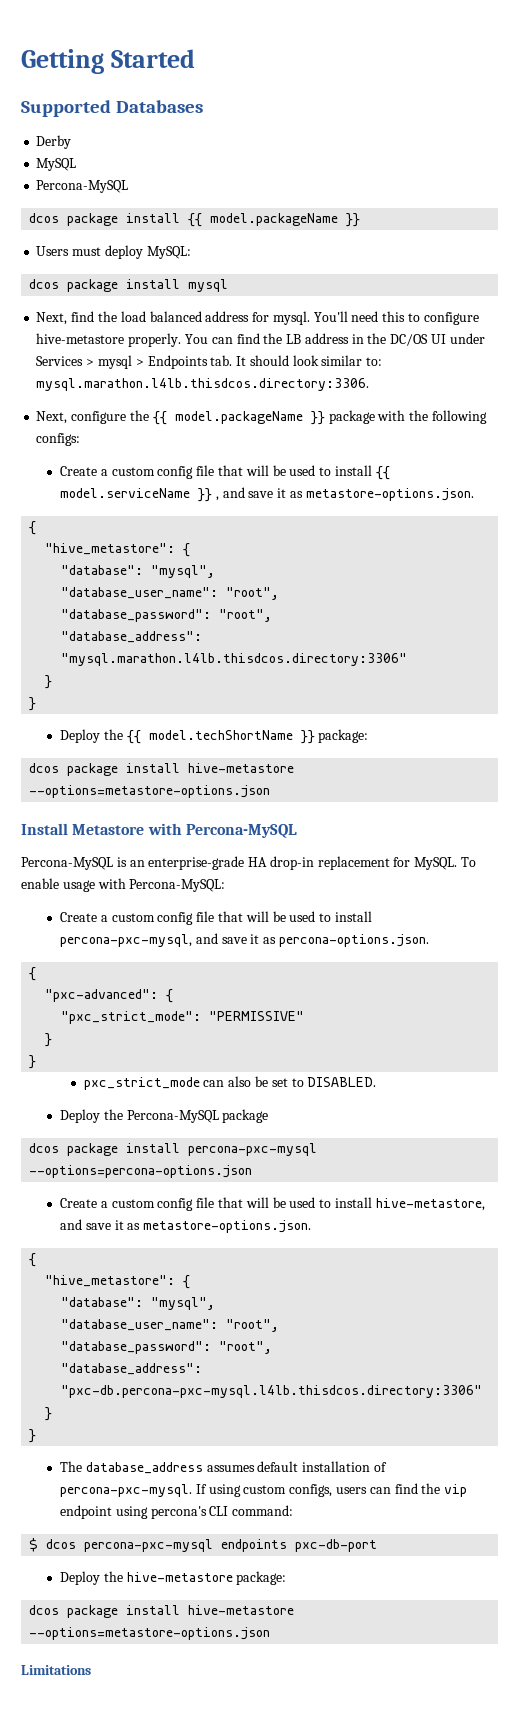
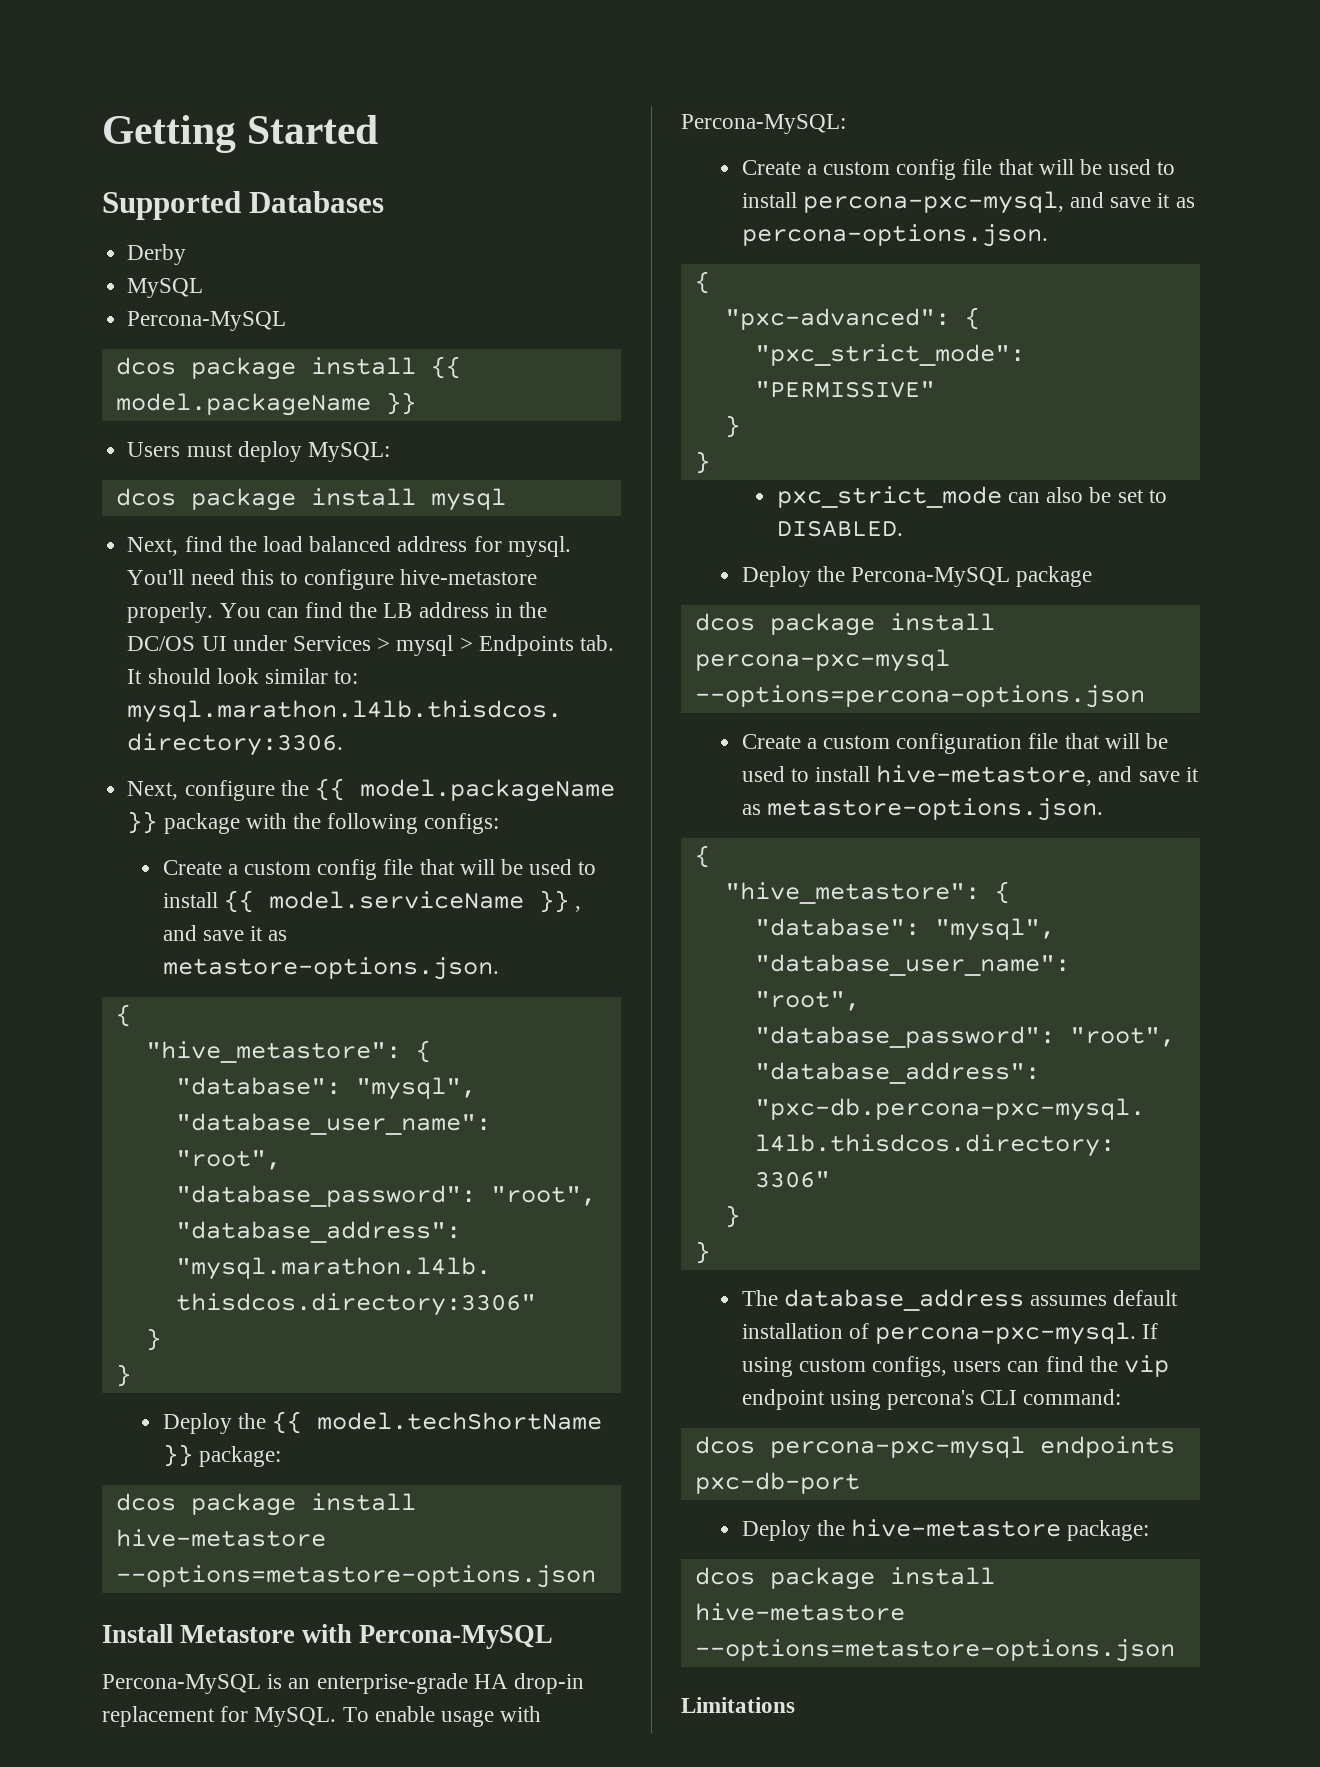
- Create a custom config file that will be used to install hive-metastore, and save it as metastore-options.json.
+ Create a custom configuration file that will be used to install hive-metastore, and save it as metastore-options.json.
- $ dcos percona-pxc-mysql endpoints pxc-db-port
+ dcos percona-pxc-mysql endpoints pxc-db-port

